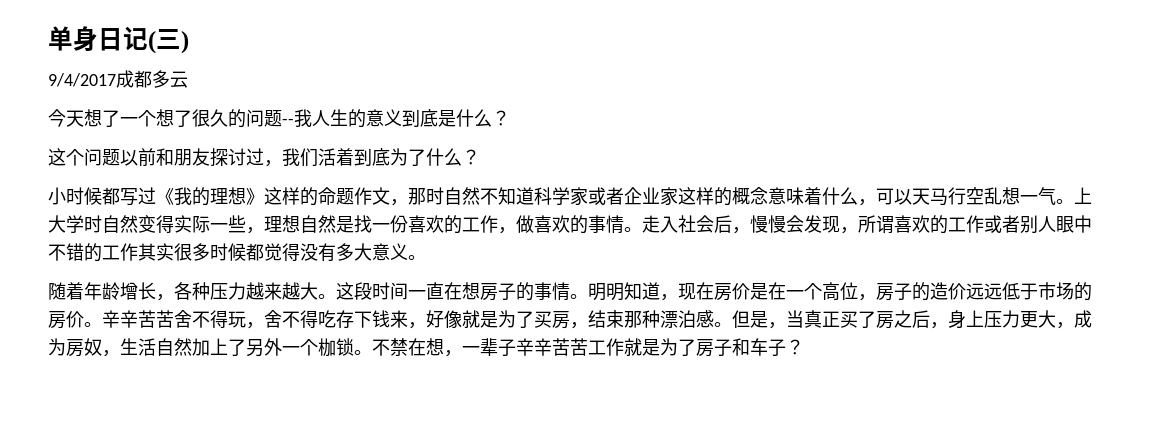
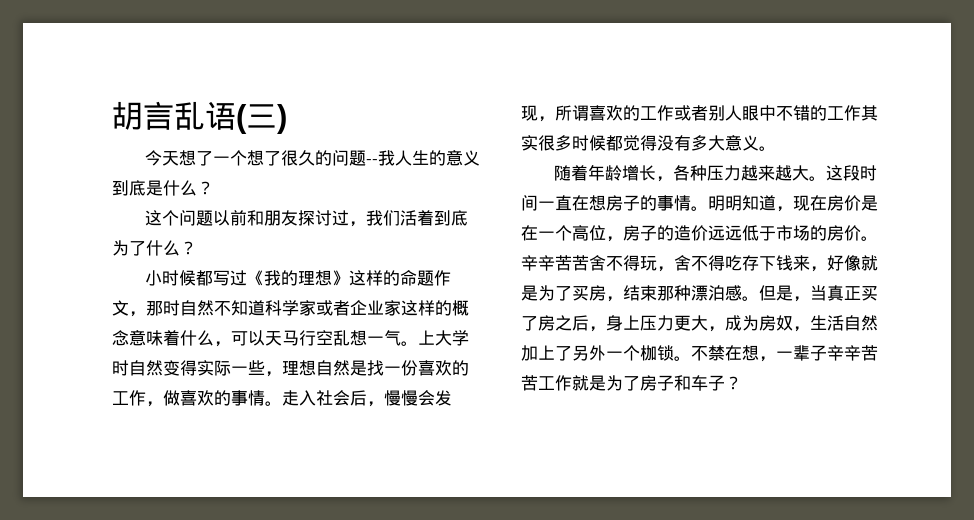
- 单身日记(三)
+ 胡言乱语(三)
- 9/4/2017成都多云

